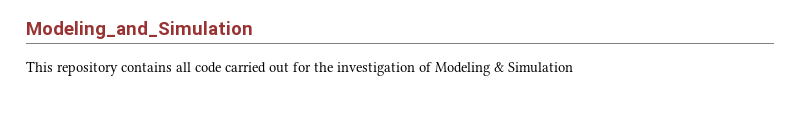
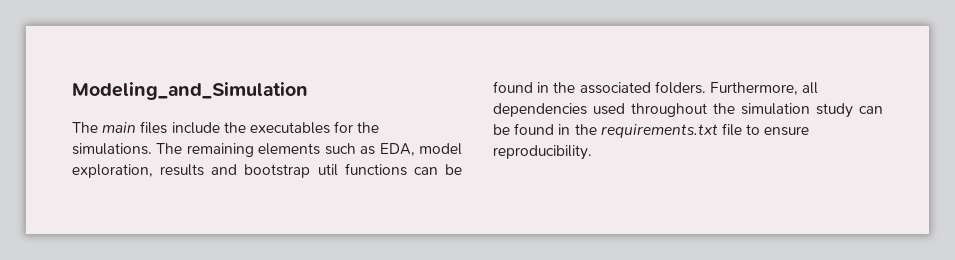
- This repository contains all code carried out for the investigation of Modeling & Simulation
+ The main files include the executables for the simulations. The remaining elements such as EDA, model exploration, results and bootstrap util functions can be found in the associated folders. Furthermore, all dependencies used throughout the simulation study can be found in the requirements.txt file to ensure reproducibility.

